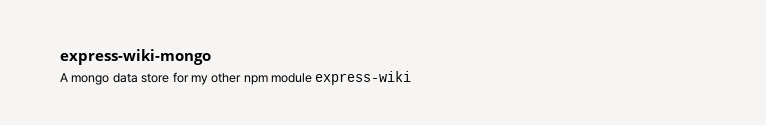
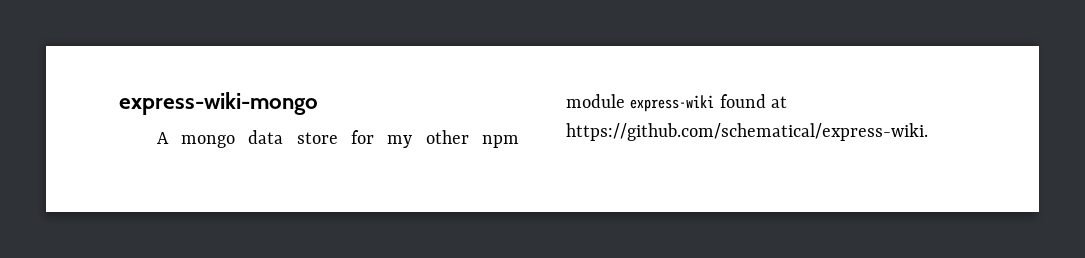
- A mongo data store for my other npm module express-wiki
+ A mongo data store for my other npm module express-wiki found at https://github.com/schematical/express-wiki.

